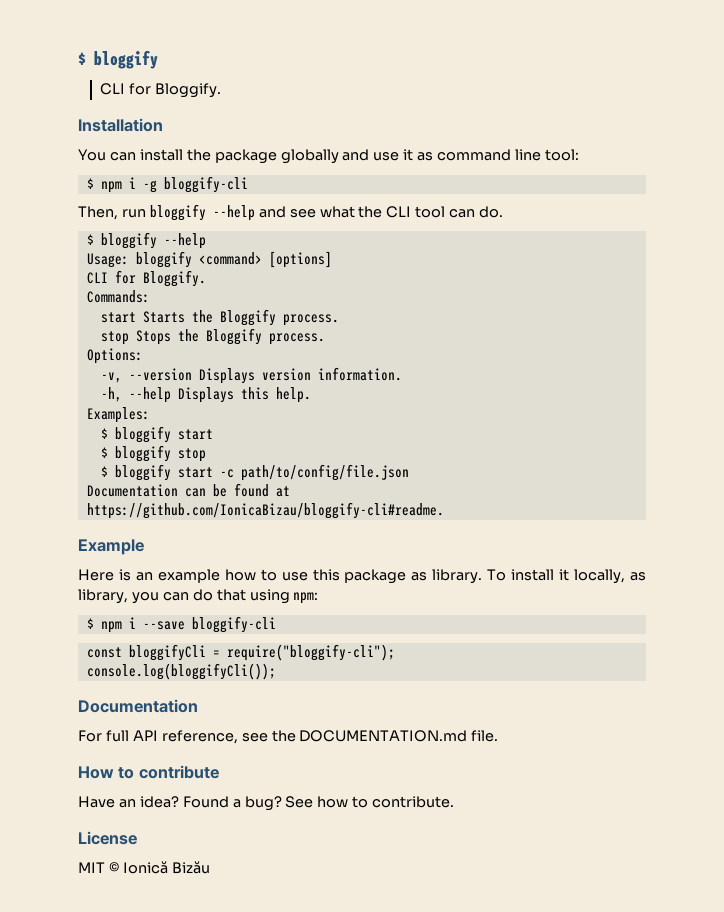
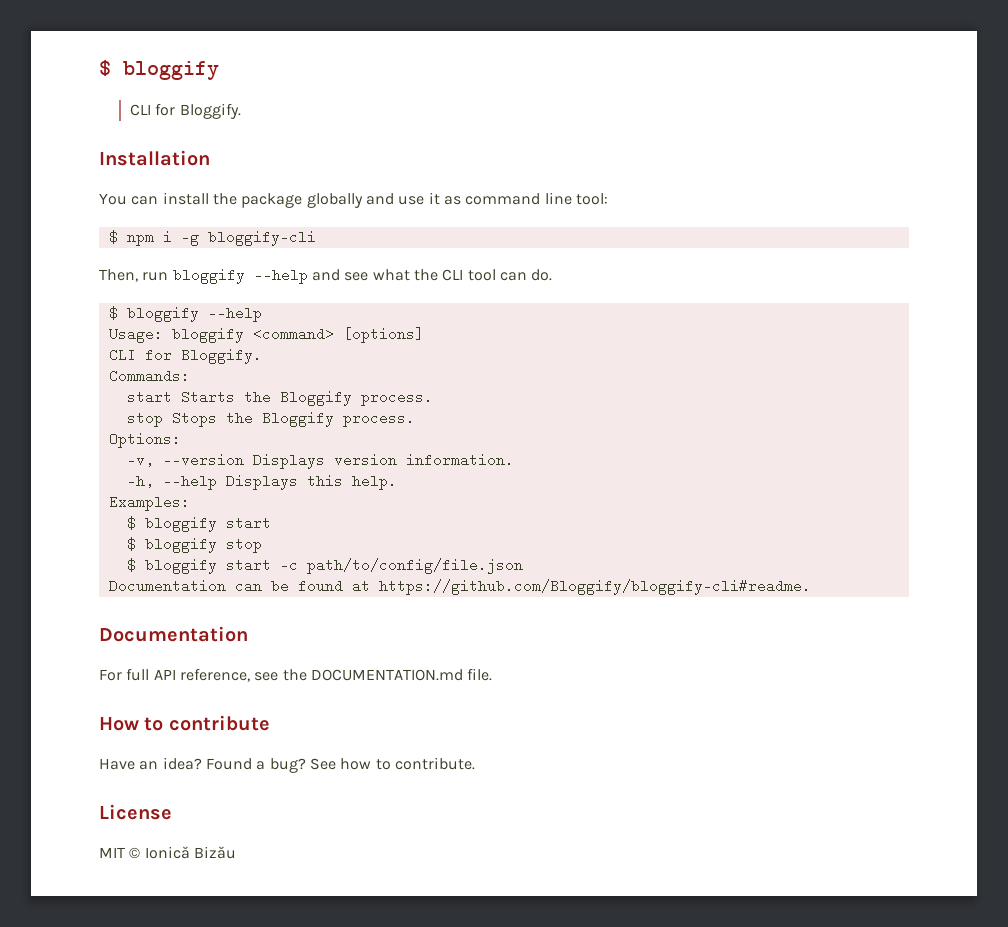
- Documentation can be found at https://github.com/IonicaBizau/bloggify-cli#readme.
- Example
- Here is an example how to use this package as library. To install it locally, as library, you can do that using npm:
- $ npm i --save bloggify-cli
- const bloggifyCli = require("bloggify-cli");
- console.log(bloggifyCli());
+ Documentation can be found at https://github.com/Bloggify/bloggify-cli#readme.

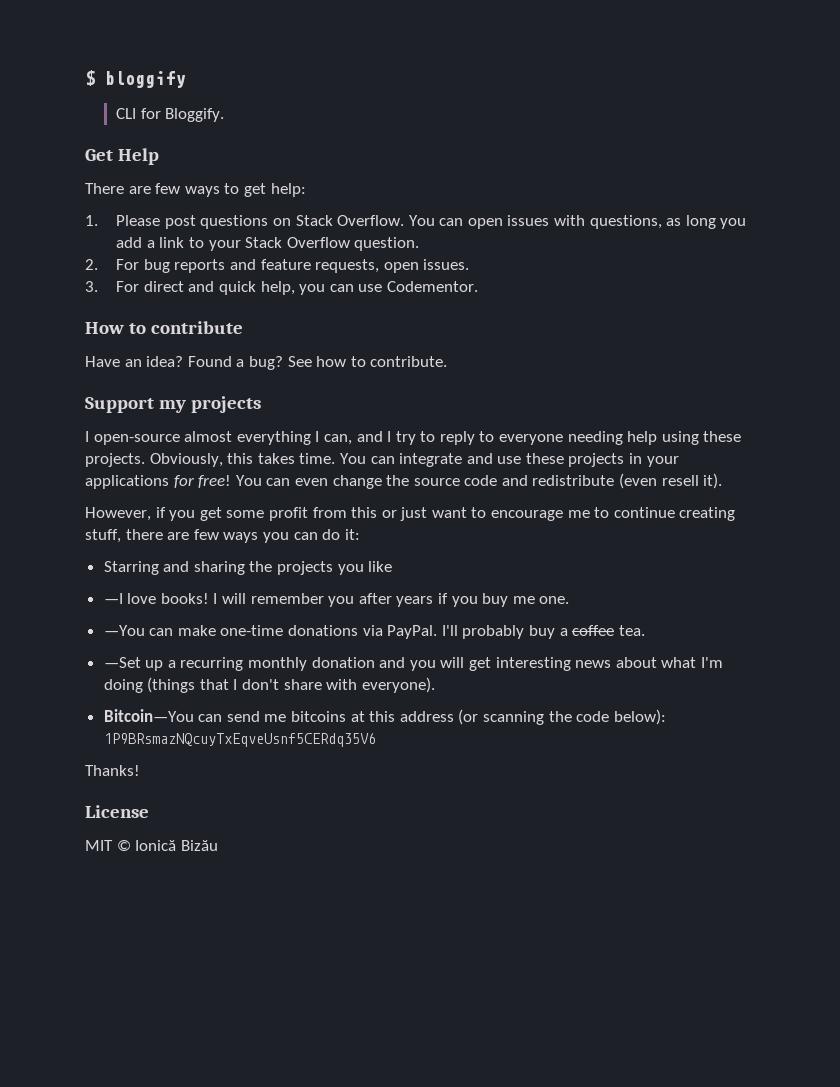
- Installation
- You can install the package globally and use it as command line tool:
- $ npm i -g bloggify-cli
- Then, run bloggify --help and see what the CLI tool can do.
- $ bloggify --help
- Usage: bloggify <command> [options]
- CLI for Bloggify.
- Commands:
- start Starts the Bloggify process.
- stop Stops the Bloggify process.
- Options:
- -v, --version Displays version information.
- -h, --help Displays this help.
- Examples:
- $ bloggify start
- $ bloggify stop
- $ bloggify start -c path/to/config/file.json
- Documentation can be found at https://github.com/Bloggify/bloggify-cli#readme.
- Documentation
- For full API reference, see the DOCUMENTATION.md file.
+ Get Help
+ There are few ways to get help:
+ 1. Please post questions on Stack Overflow. You can open issues with questions, as long you add a link to your Stack Overflow question.
+ 2. For bug reports and feature requests, open issues.
+ 3. For direct and quick help, you can use Codementor.
+ Support my projects
+ I open-source almost everything I can, and I try to reply to everyone needing help using these projects. Obviously, this takes time. You can integrate and use these projects in your applications for free! You can even change the source code and redistribute (even resell it).
+ However, if you get some profit from this or just want to encourage me to continue creating stuff, there are few ways you can do it:
+ Starring and sharing the projects you like
+ —I love books! I will remember you after years if you buy me one.
+ —You can make one-time donations via PayPal. I'll probably buy a coffee tea.
+ —Set up a recurring monthly donation and you will get interesting news about what I'm doing (things that I don't share with everyone).
+ Bitcoin—You can send me bitcoins at this address (or scanning the code below): 1P9BRsmazNQcuyTxEqveUsnf5CERdq35V6
+ Thanks!

